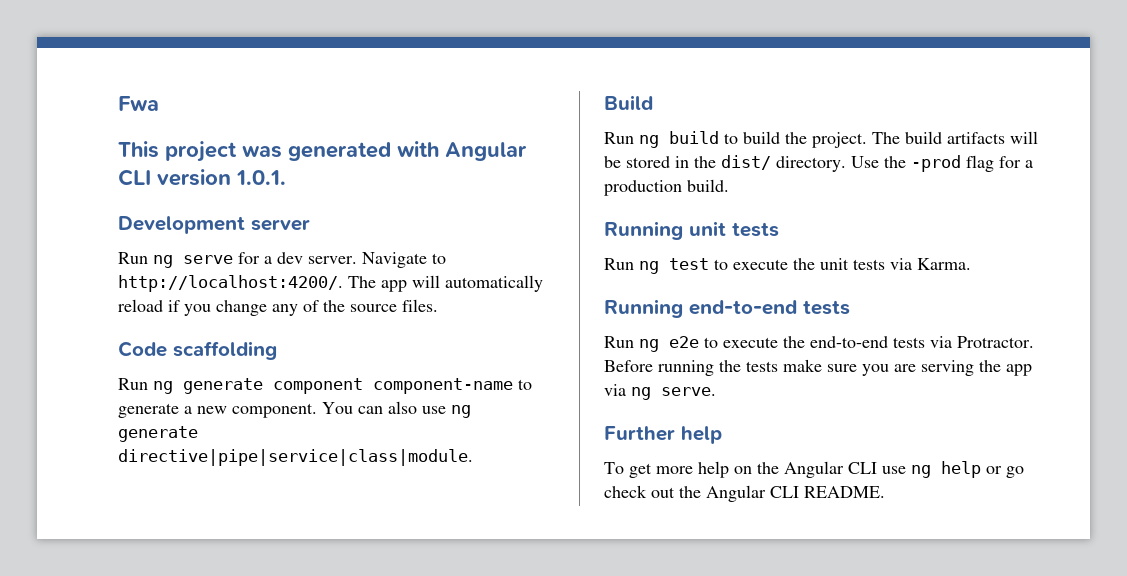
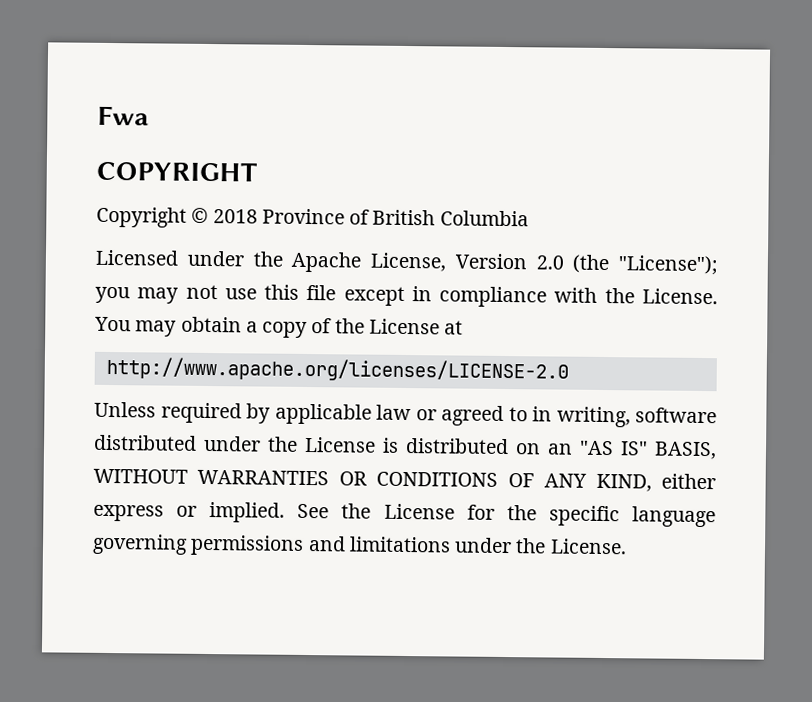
- This project was generated with Angular CLI version 1.0.1.
- Development server
- Run ng serve for a dev server. Navigate to http://localhost:4200/. The app will automatically reload if you change any of the source files.
- Code scaffolding
- Run ng generate component component-name to generate a new component. You can also use ng generate directive|pipe|service|class|module.
- Build
- Run ng build to build the project. The build artifacts will be stored in the dist/ directory. Use the -prod flag for a production build.
- Running unit tests
- Run ng test to execute the unit tests via Karma.
- Running end-to-end tests
- Run ng e2e to execute the end-to-end tests via Protractor. Before running the tests make sure you are serving the app via ng serve.
- Further help
- To get more help on the Angular CLI use ng help or go check out the Angular CLI README.
+ COPYRIGHT
+ Copyright © 2018 Province of British Columbia
+ Licensed under the Apache License, Version 2.0 (the "License"); you may not use this file except in compliance with the License. You may obtain a copy of the License at
+ http://www.apache.org/licenses/LICENSE-2.0
+ Unless required by applicable law or agreed to in writing, software distributed under the License is distributed on an "AS IS" BASIS, WITHOUT WARRANTIES OR CONDITIONS OF ANY KIND, either express or implied. See the License for the specific language governing permissions and limitations under the License.

